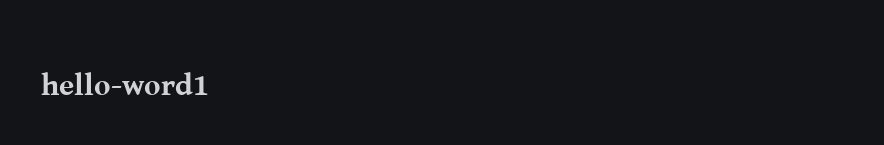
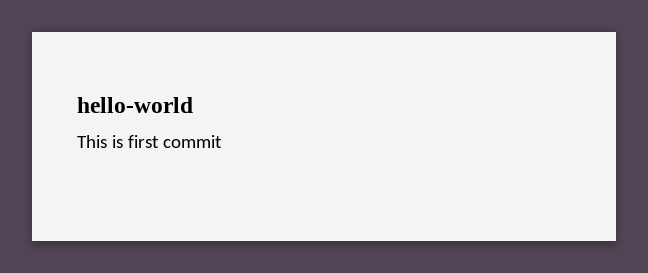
- hello-word1
+ hello-world
+ This is first commit

